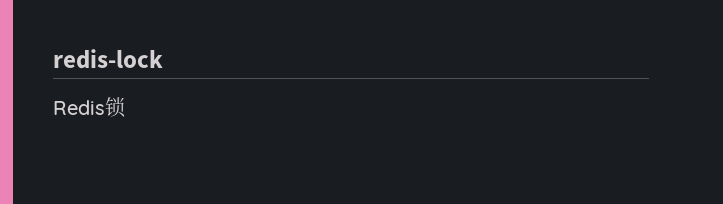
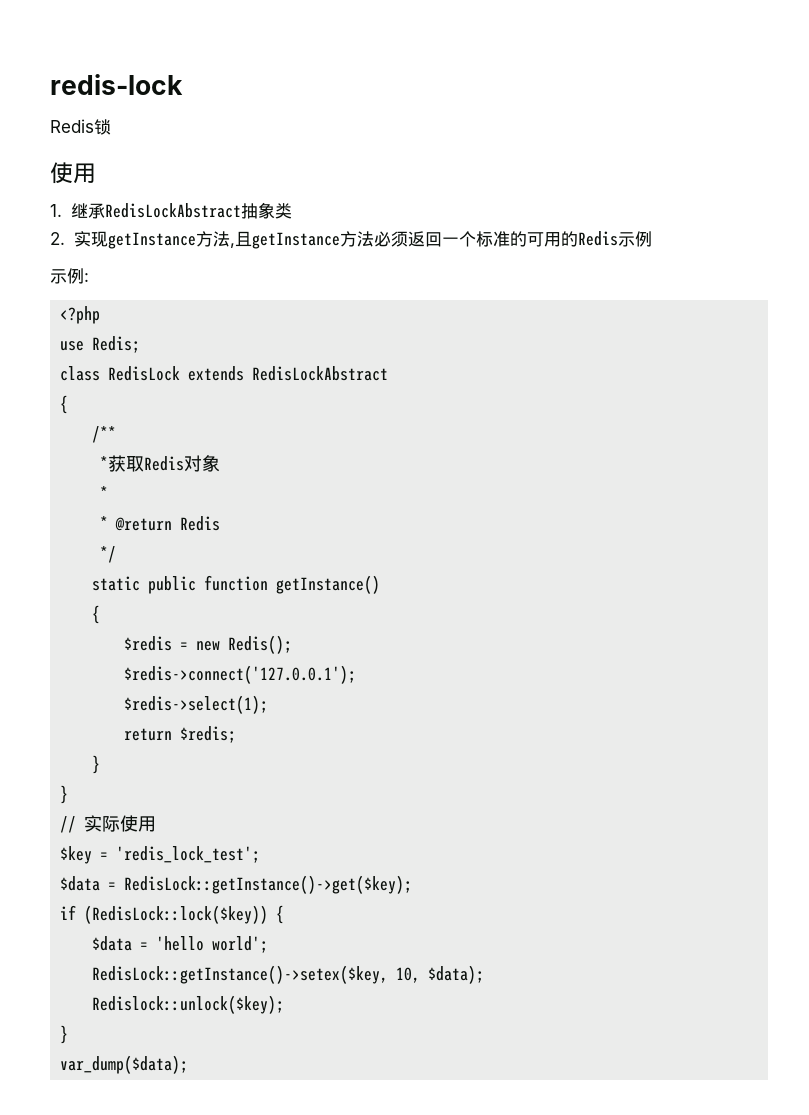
  Redis锁
+ 使用
+ 1.继承RedisLockAbstract抽象类
+ 2.实现getInstance方法,且getInstance方法必须返回一个标准的可用的Redis示例
+ 示例:
+ <?php
+ use Redis;
+ class RedisLock extends RedisLockAbstract
+ {
+ /**
+ *获取Redis对象
+ *
+ * @return Redis
+ */
+ static public function getInstance()
+ {
+ $redis = new Redis();
+ $redis->connect('127.0.0.1');
+ $redis->select(1);
+ return $redis;
+ }
+ }
+ // 实际使用
+ $key = 'redis_lock_test';
+ $data = RedisLock::getInstance()->get($key);
+ if (RedisLock::lock($key)) {
+ $data = 'hello world';
+ RedisLock::getInstance()->setex($key, 10, $data);
+ Redislock::unlock($key);
+ }
+ var_dump($data);

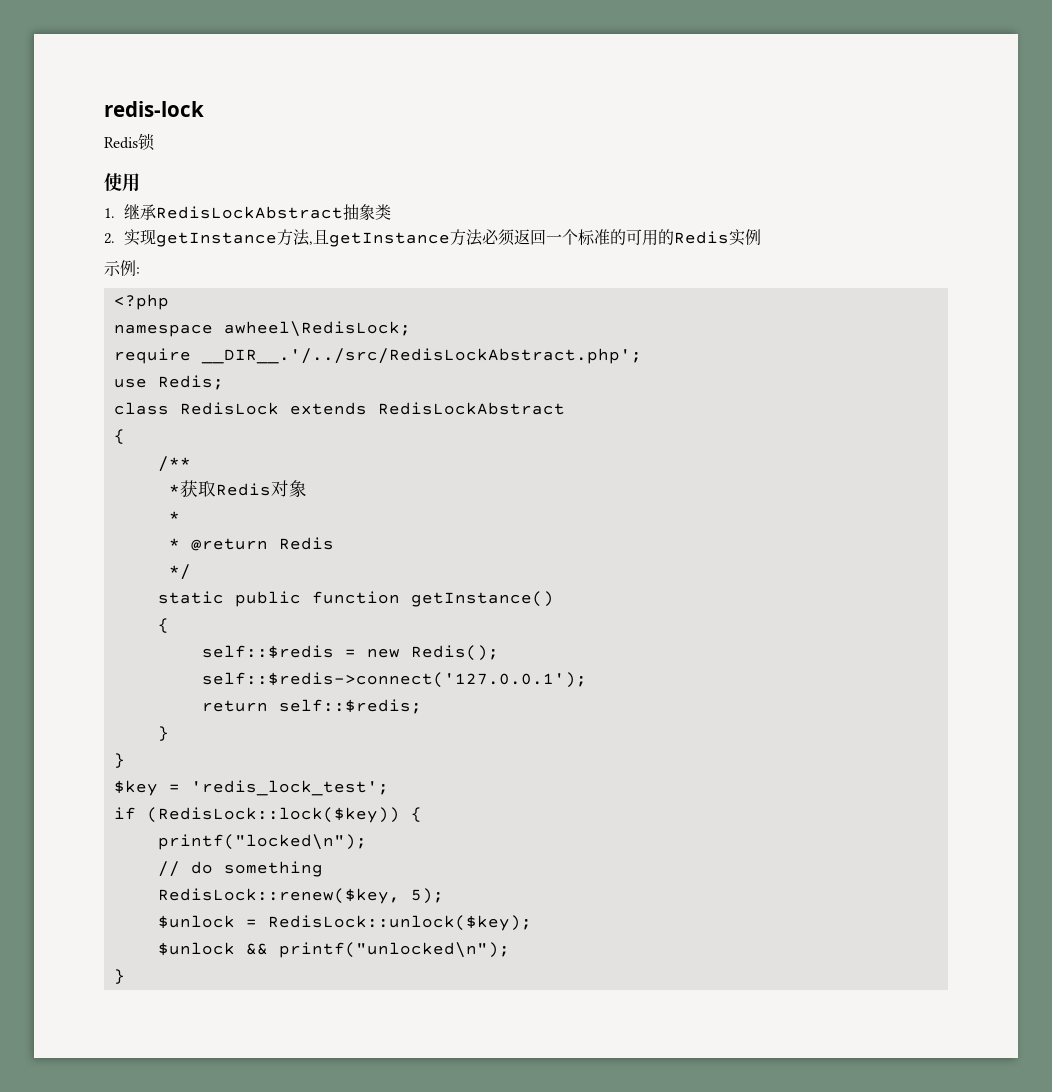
- 2.实现getInstance方法,且getInstance方法必须返回一个标准的可用的Redis示例
+ 2.实现getInstance方法,且getInstance方法必须返回一个标准的可用的Redis实例
+ namespace awheel\RedisLock;
+ require __DIR__.'/../src/RedisLockAbstract.php';
- $redis = new Redis();
+ self::$redis = new Redis();
- $redis->connect('127.0.0.1');
- $redis->select(1);
+ self::$redis->connect('127.0.0.1');
- return $redis;
+ return self::$redis;
- // 实际使用
- $data = RedisLock::getInstance()->get($key);
- $data = 'hello world';
- RedisLock::getInstance()->setex($key, 10, $data);
- Redislock::unlock($key);
+ printf("locked\n");
+ // do something
+ RedisLock::renew($key, 5);
+ $unlock = RedisLock::unlock($key);
+ $unlock && printf("unlocked\n");
  }
- var_dump($data);

